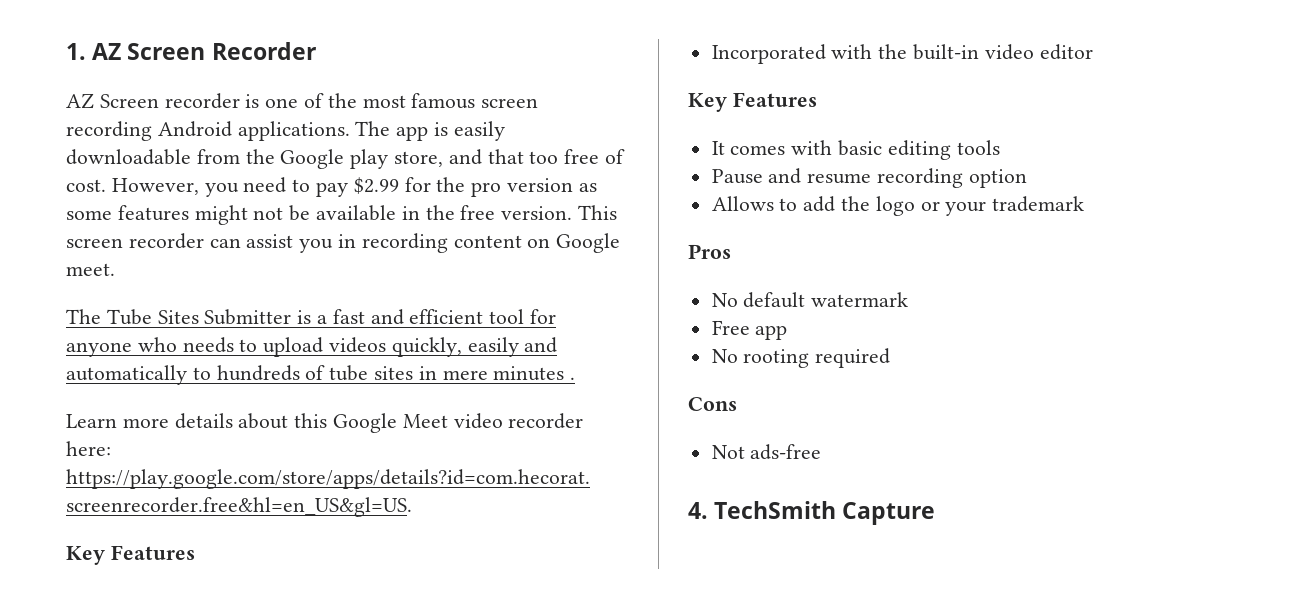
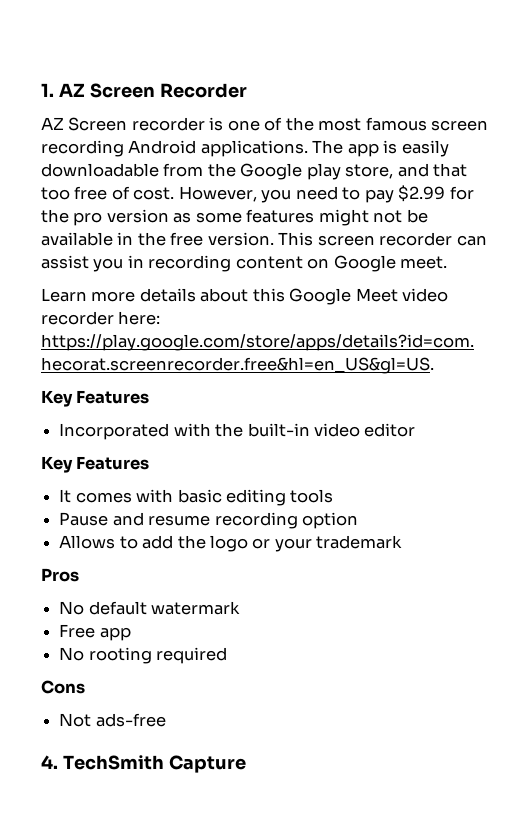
- The Tube Sites Submitter is a fast and efficient tool for anyone who needs to upload videos quickly, easily and automatically to hundreds of tube sites in mere minutes .

